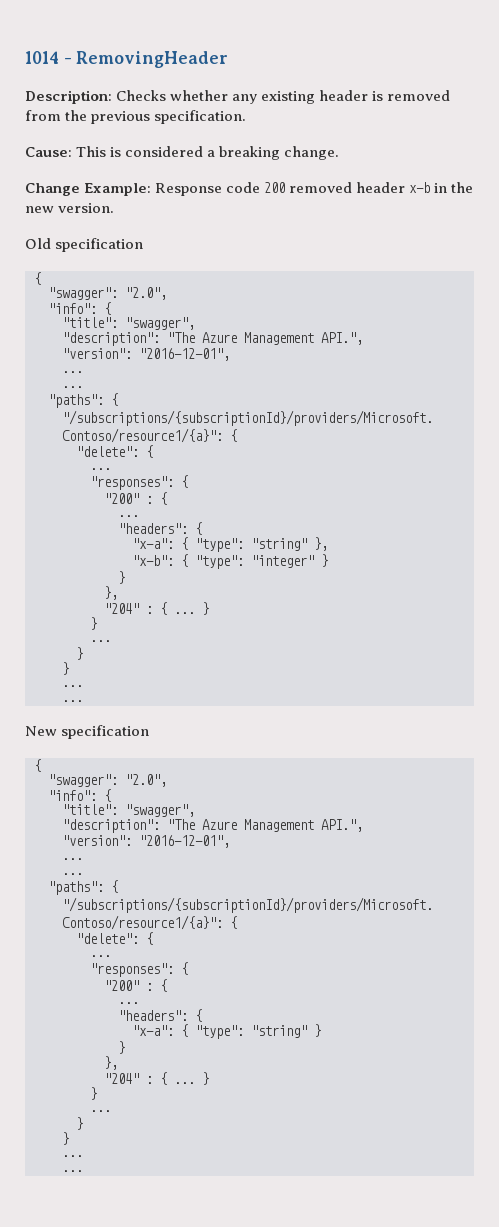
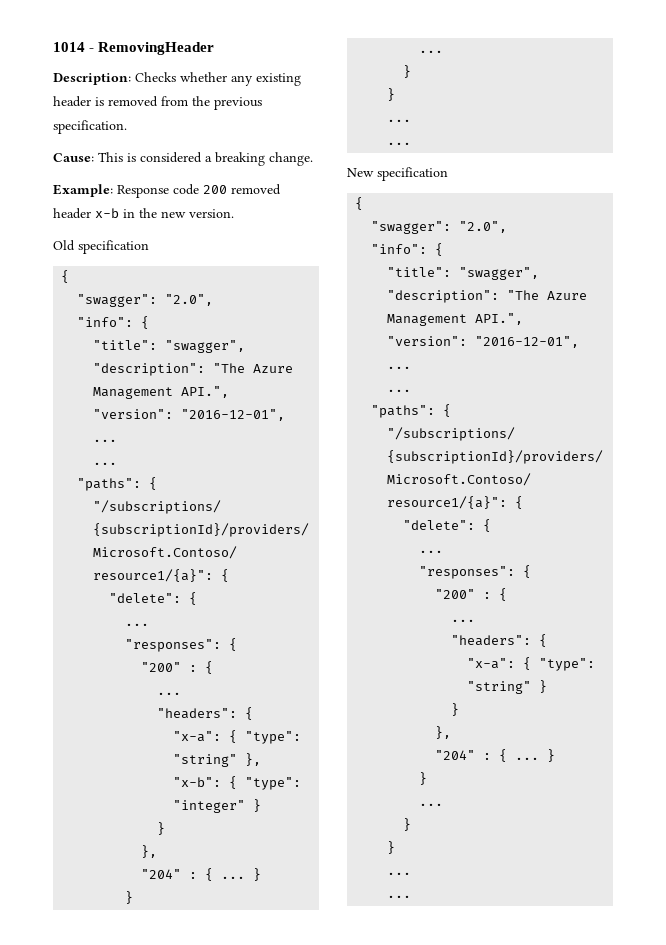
- Change Example: Response code 200 removed header x-b in the new version.
+ Example: Response code 200 removed header x-b in the new version.

